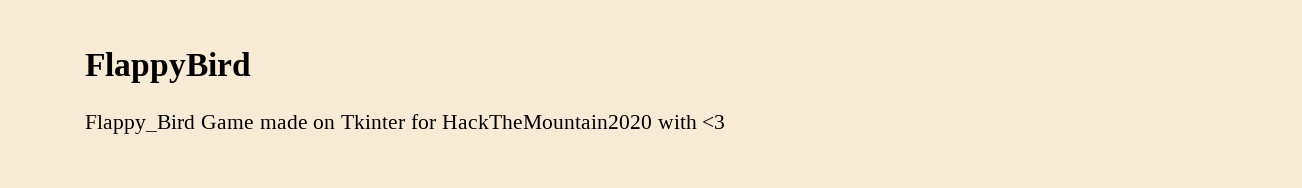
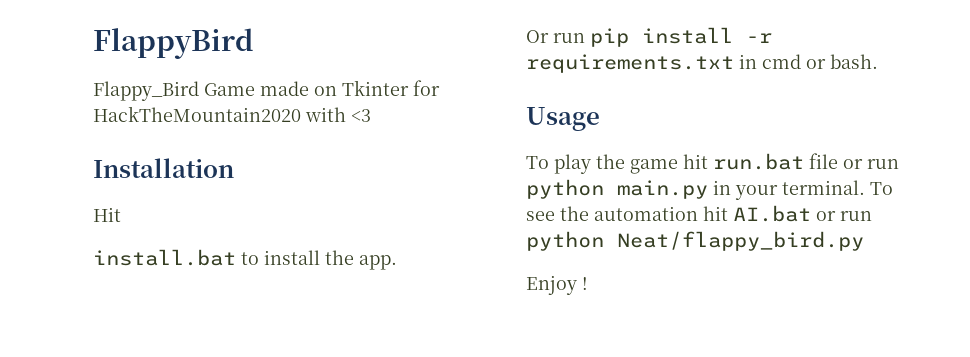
+ Installation
+ Hit
+ install.bat to install the app.
+ Or run pip install -r requirements.txt in cmd or bash.
+ Usage
+ To play the game hit run.bat file or run python main.py in your terminal. To see the automation hit AI.bat or run python Neat/flappy_bird.py
+ Enjoy !

